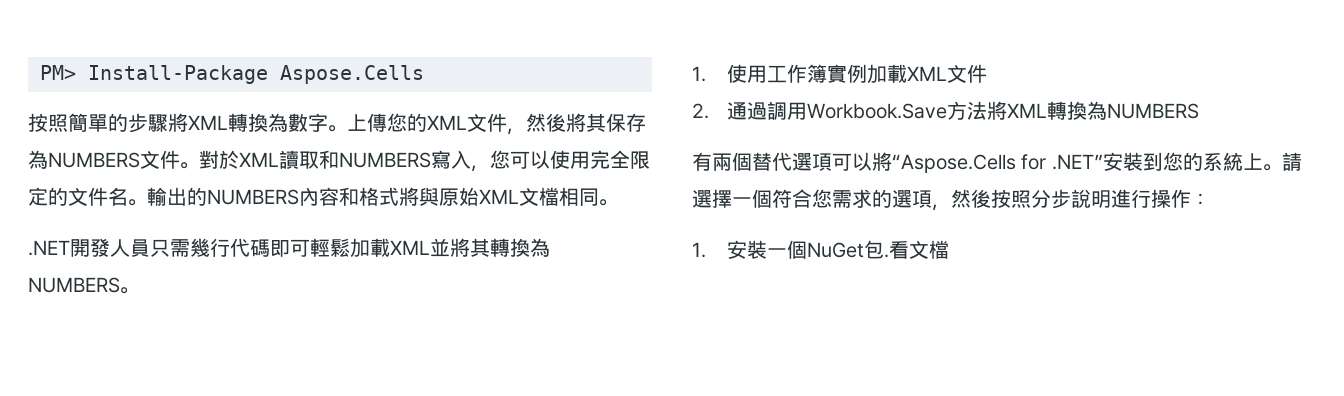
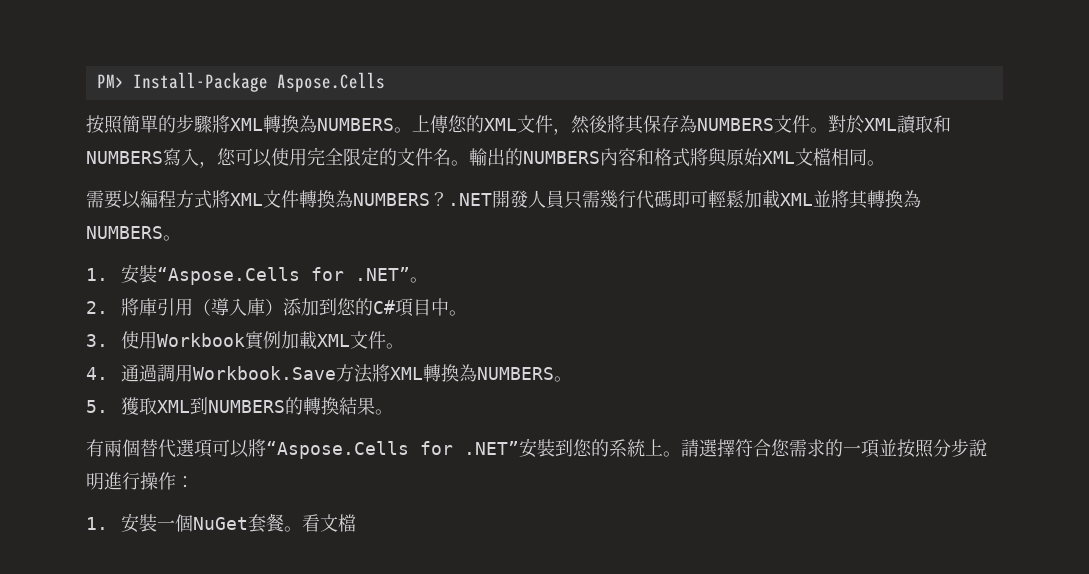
- 按照簡單的步驟將XML轉換為數字。
+ 按照簡單的步驟將XML轉換為NUMBERS。
- .NET開發人員只需幾行代碼即可輕鬆加載XML並將其轉換為NUMBERS。
+ 需要以編程方式將XML文件轉換為NUMBERS？.NET開發人員只需幾行代碼即可輕鬆加載XML並將其轉換為NUMBERS。
- 1.使用工作簿實例加載XML文件
- 2.通過調用Workbook.Save方法將XML轉換為NUMBERS
+ 1.安裝“Aspose.Cells for .NET”。
+ 2.將庫引用（導入庫）添加到您的C#項目中。
+ 3.使用Workbook實例加載XML文件。
+ 4.通過調用Workbook.Save方法將XML轉換為NUMBERS。
+ 5.獲取XML到NUMBERS的轉換結果。
- 請選擇一個符合您需求的選項，然後按照分步說明進行操作：
+ 請選擇符合您需求的一項並按照分步說明進行操作：
- 1.安裝一個NuGet包.
+ 1.安裝一個NuGet套餐。

